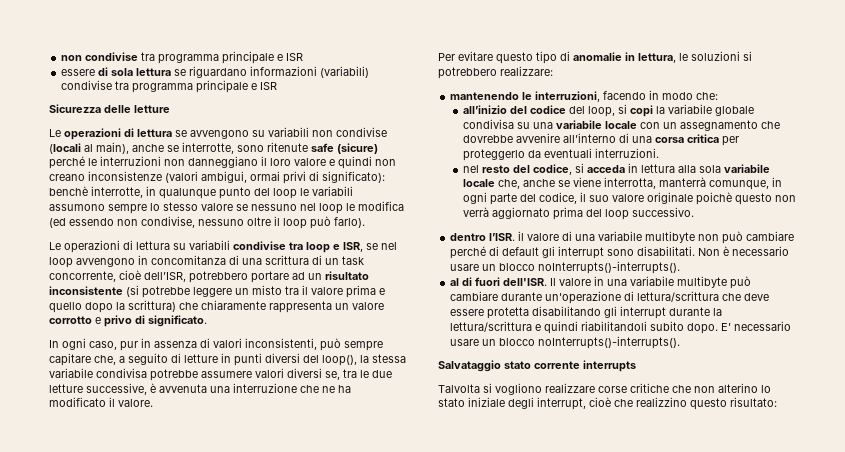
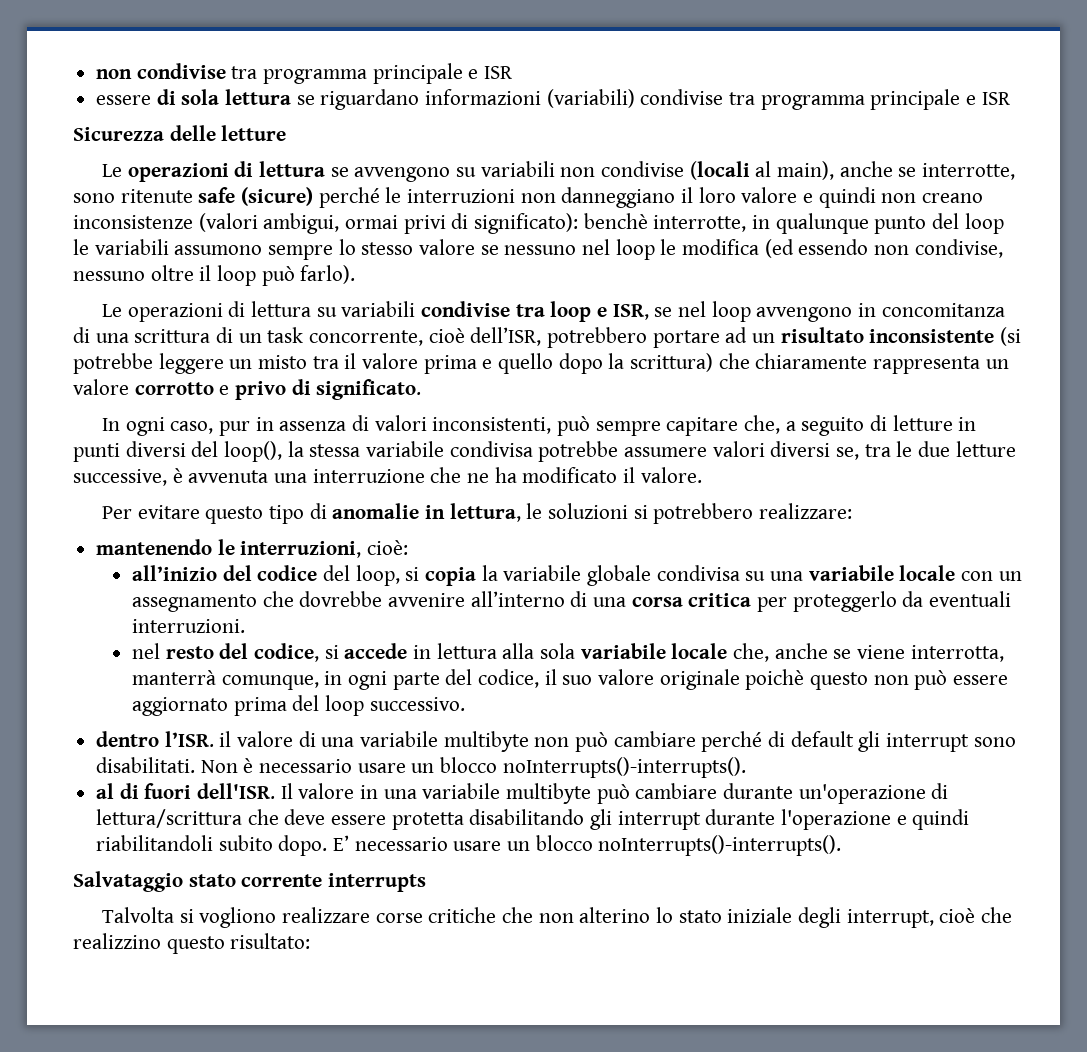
- mantenendo le interruzioni, facendo in modo che:
+ mantenendo le interruzioni, cioè:
- all’inizio del codice del loop, si copi la variabile globale condivisa su una variabile locale con un assegnamento che dovrebbe avvenire all’interno di una corsa critica per proteggerlo da eventuali interruzioni.
+ all’inizio del codice del loop, si copia la variabile globale condivisa su una variabile locale con un assegnamento che dovrebbe avvenire all’interno di una corsa critica per proteggerlo da eventuali interruzioni.
- nel resto del codice, si acceda in lettura alla sola variabile locale che, anche se viene interrotta, manterrà comunque, in ogni parte del codice, il suo valore originale poichè questo non verrà aggiornato prima del loop successivo.
+ nel resto del codice, si accede in lettura alla sola variabile locale che, anche se viene interrotta, manterrà comunque, in ogni parte del codice, il suo valore originale poichè questo non può essere aggiornato prima del loop successivo.
- Il valore in una variabile multibyte può cambiare durante un'operazione di lettura/scrittura che deve essere protetta disabilitando gli interrupt durante la lettura/scrittura e quindi riabilitandoli subito dopo.
+ Il valore in una variabile multibyte può cambiare durante un'operazione di lettura/scrittura che deve essere protetta disabilitando gli interrupt durante l'operazione e quindi riabilitandoli subito dopo.

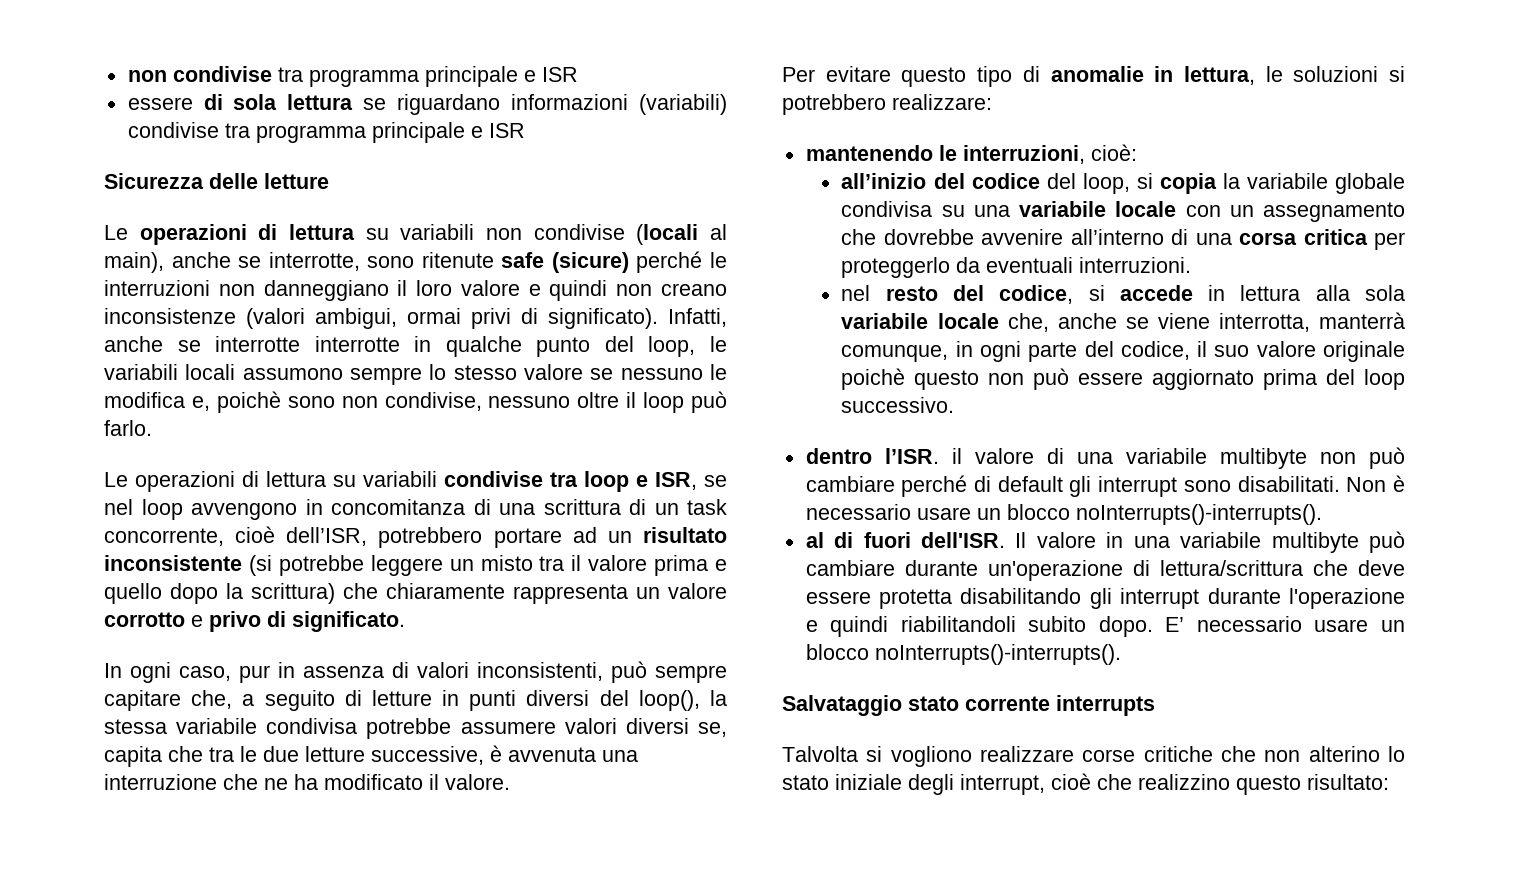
- Le operazioni di lettura se avvengono su variabili non condivise (locali al main), anche se interrotte, sono ritenute safe (sicure) perché le interruzioni non danneggiano il loro valore e quindi non creano inconsistenze (valori ambigui, ormai privi di significato): benchè interrotte, in qualunque punto del loop le variabili assumono sempre lo stesso valore se nessuno nel loop le modifica (ed essendo non condivise, nessuno oltre il loop può farlo).
+ Le operazioni di lettura su variabili non condivise (locali al main), anche se interrotte, sono ritenute safe (sicure) perché le interruzioni non danneggiano il loro valore e quindi non creano inconsistenze (valori ambigui, ormai privi di significato). Infatti, anche se interrotte interrotte in qualche punto del loop, le variabili locali assumono sempre lo stesso valore se nessuno le modifica e, poichè sono non condivise, nessuno oltre il loop può farlo.
- In ogni caso, pur in assenza di valori inconsistenti, può sempre capitare che, a seguito di letture in punti diversi del loop(), la stessa variabile condivisa potrebbe assumere valori diversi se, tra le due letture successive, è avvenuta una interruzione che ne ha modificato il valore.
+ In ogni caso, pur in assenza di valori inconsistenti, può sempre capitare che, a seguito di letture in punti diversi del loop(), la stessa variabile condivisa potrebbe assumere valori diversi se, capita che tra le due letture successive, è avvenuta una interruzione che ne ha modificato il valore.

